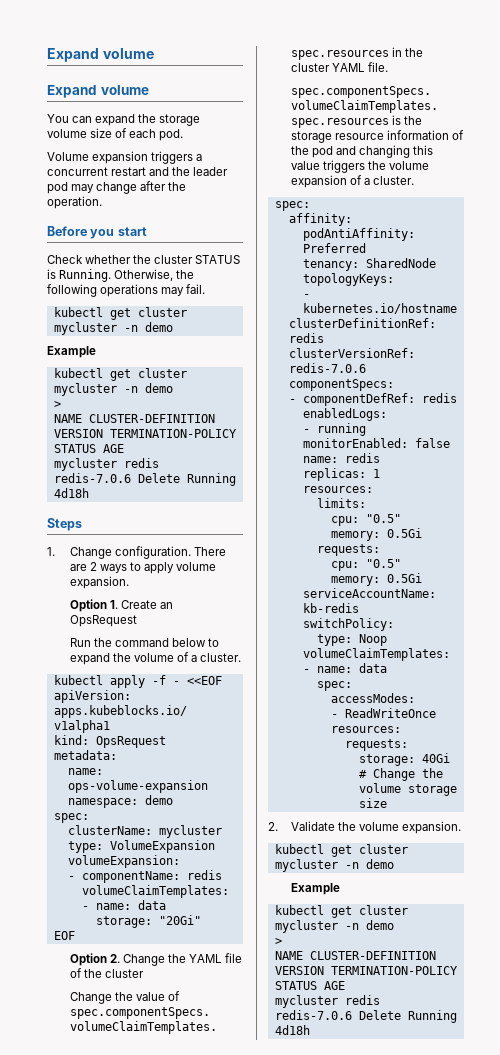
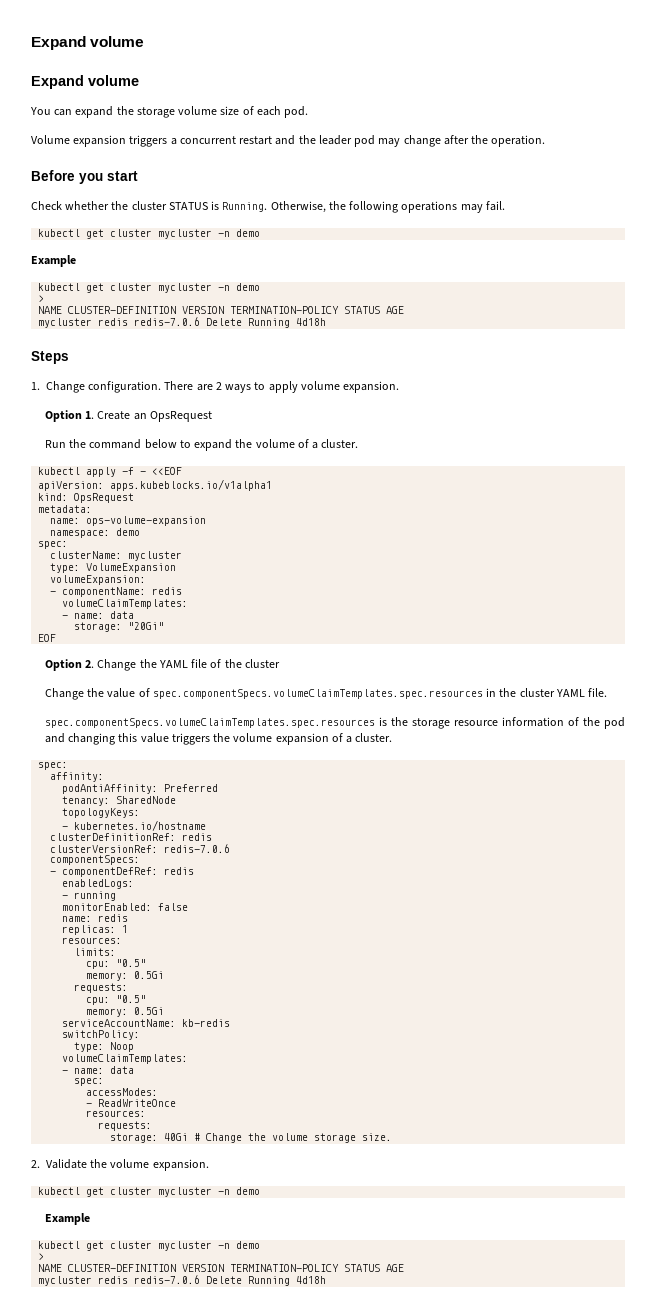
- storage: 40Gi # Change the volume storage size
+ storage: 40Gi # Change the volume storage size.

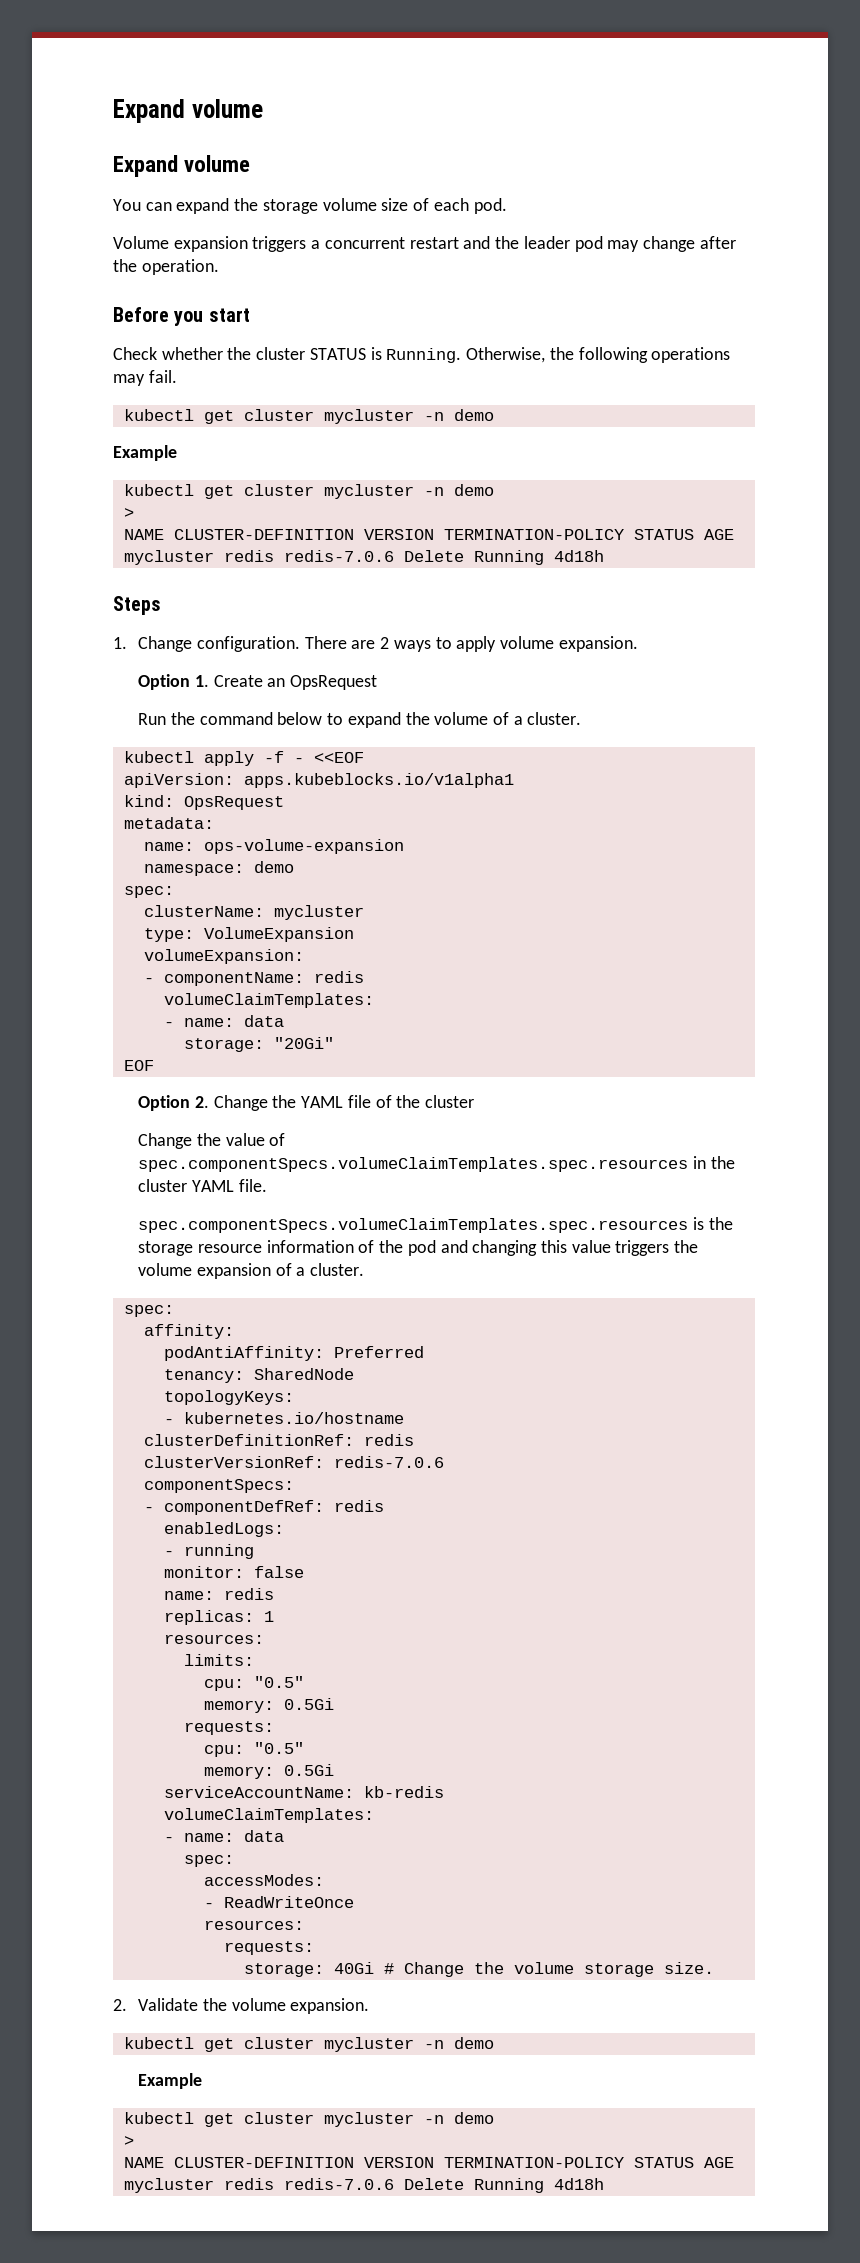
- monitorEnabled: false
+ monitor: false
- switchPolicy:
- type: Noop

